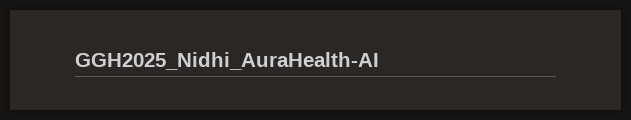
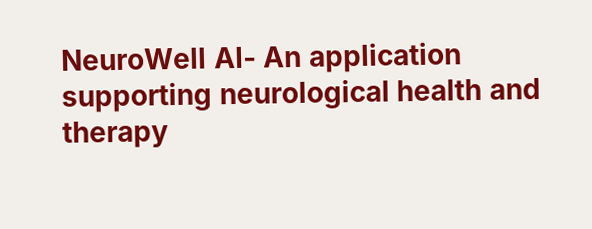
- GGH2025_Nidhi_AuraHealth-AI
+ NeuroWell AI- An application supporting neurological health and therapy

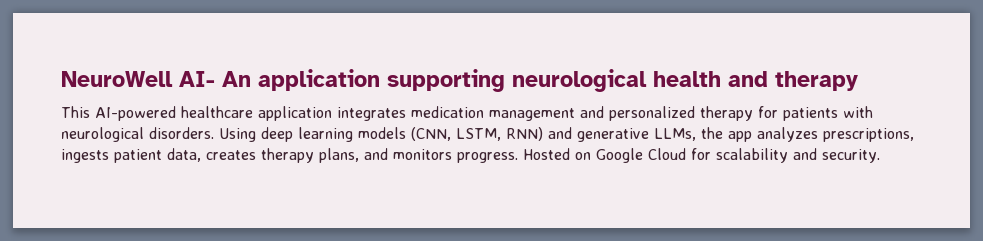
+ This AI-powered healthcare application integrates medication management and personalized therapy for patients with neurological disorders. Using deep learning models (CNN, LSTM, RNN) and generative LLMs, the app analyzes prescriptions, ingests patient data, creates therapy plans, and monitors progress. Hosted on Google Cloud for scalability and security.

